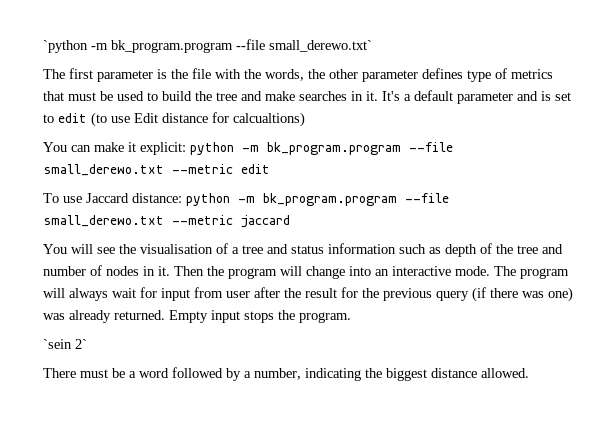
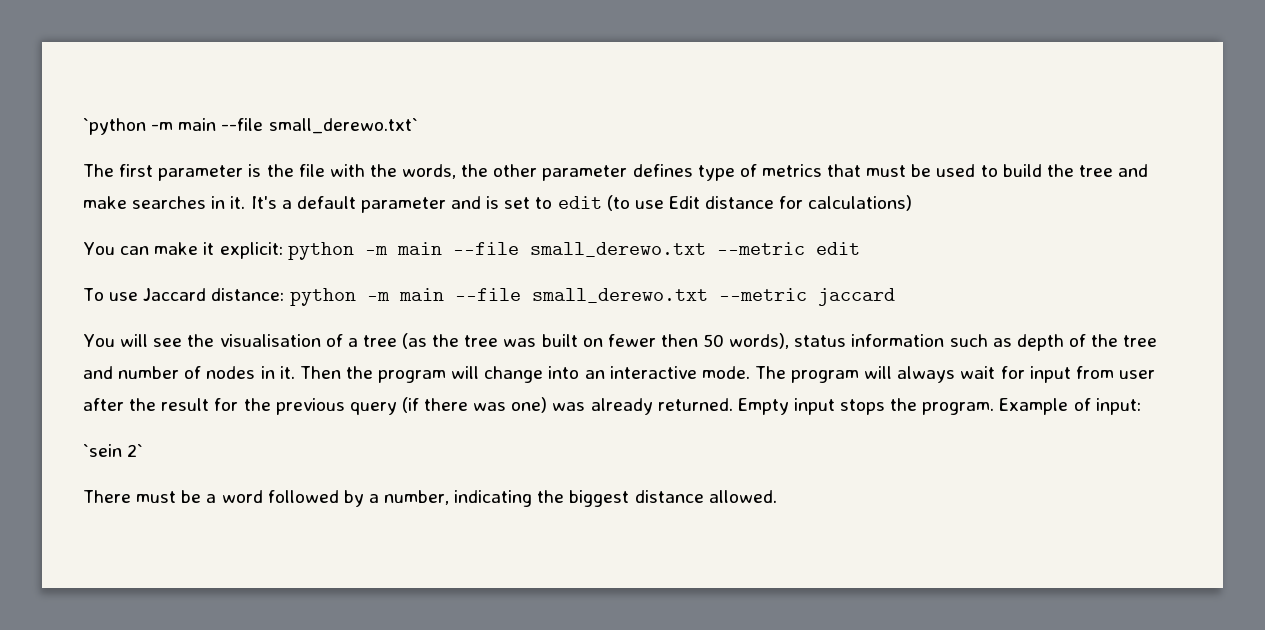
- `python -m bk_program.program --file small_derewo.txt`
+ `python -m main --file small_derewo.txt`
- It's a default parameter and is set to edit (to use Edit distance for calcualtions)
+ It's a default parameter and is set to edit (to use Edit distance for calculations)
- You can make it explicit: python -m bk_program.program --file small_derewo.txt --metric edit
+ You can make it explicit: python -m main --file small_derewo.txt --metric edit
- To use Jaccard distance: python -m bk_program.program --file small_derewo.txt --metric jaccard
+ To use Jaccard distance: python -m main --file small_derewo.txt --metric jaccard
- You will see the visualisation of a tree and status information such as depth of the tree and number of nodes in it.
+ You will see the visualisation of a tree (as the tree was built on fewer then 50 words), status information such as depth of the tree and number of nodes in it.
+ Example of input:

